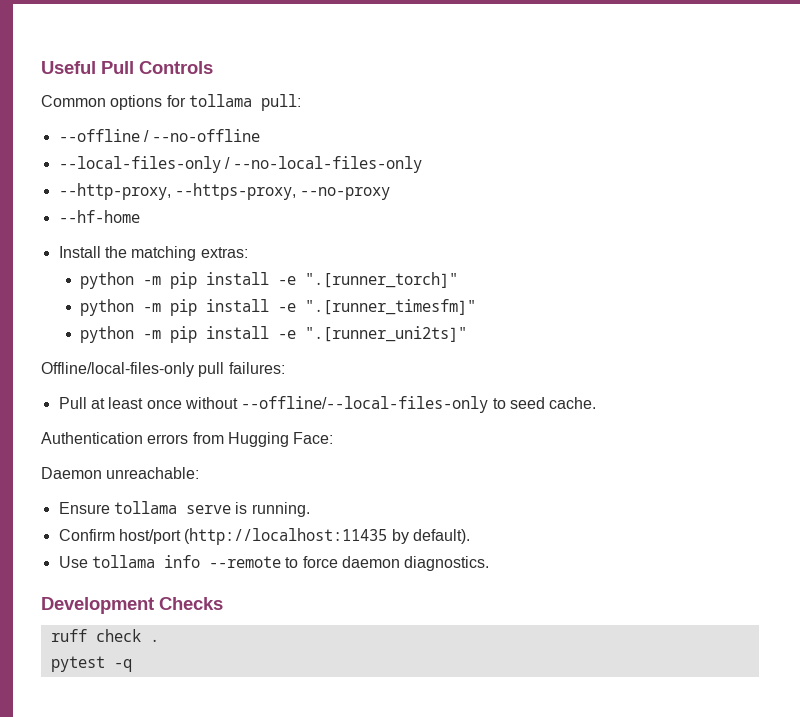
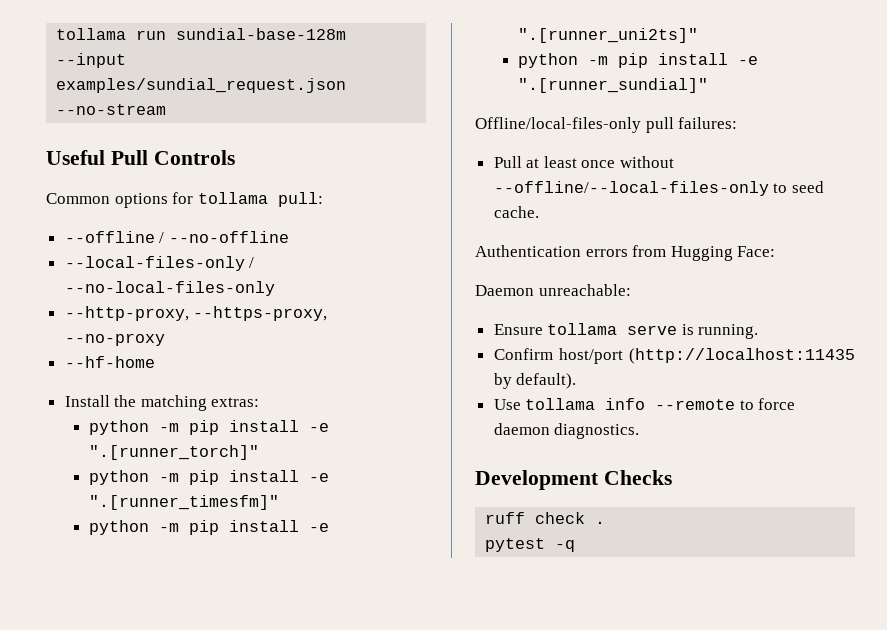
+ tollama run sundial-base-128m --input examples/sundial_request.json --no-stream
+ python -m pip install -e ".[runner_sundial]"

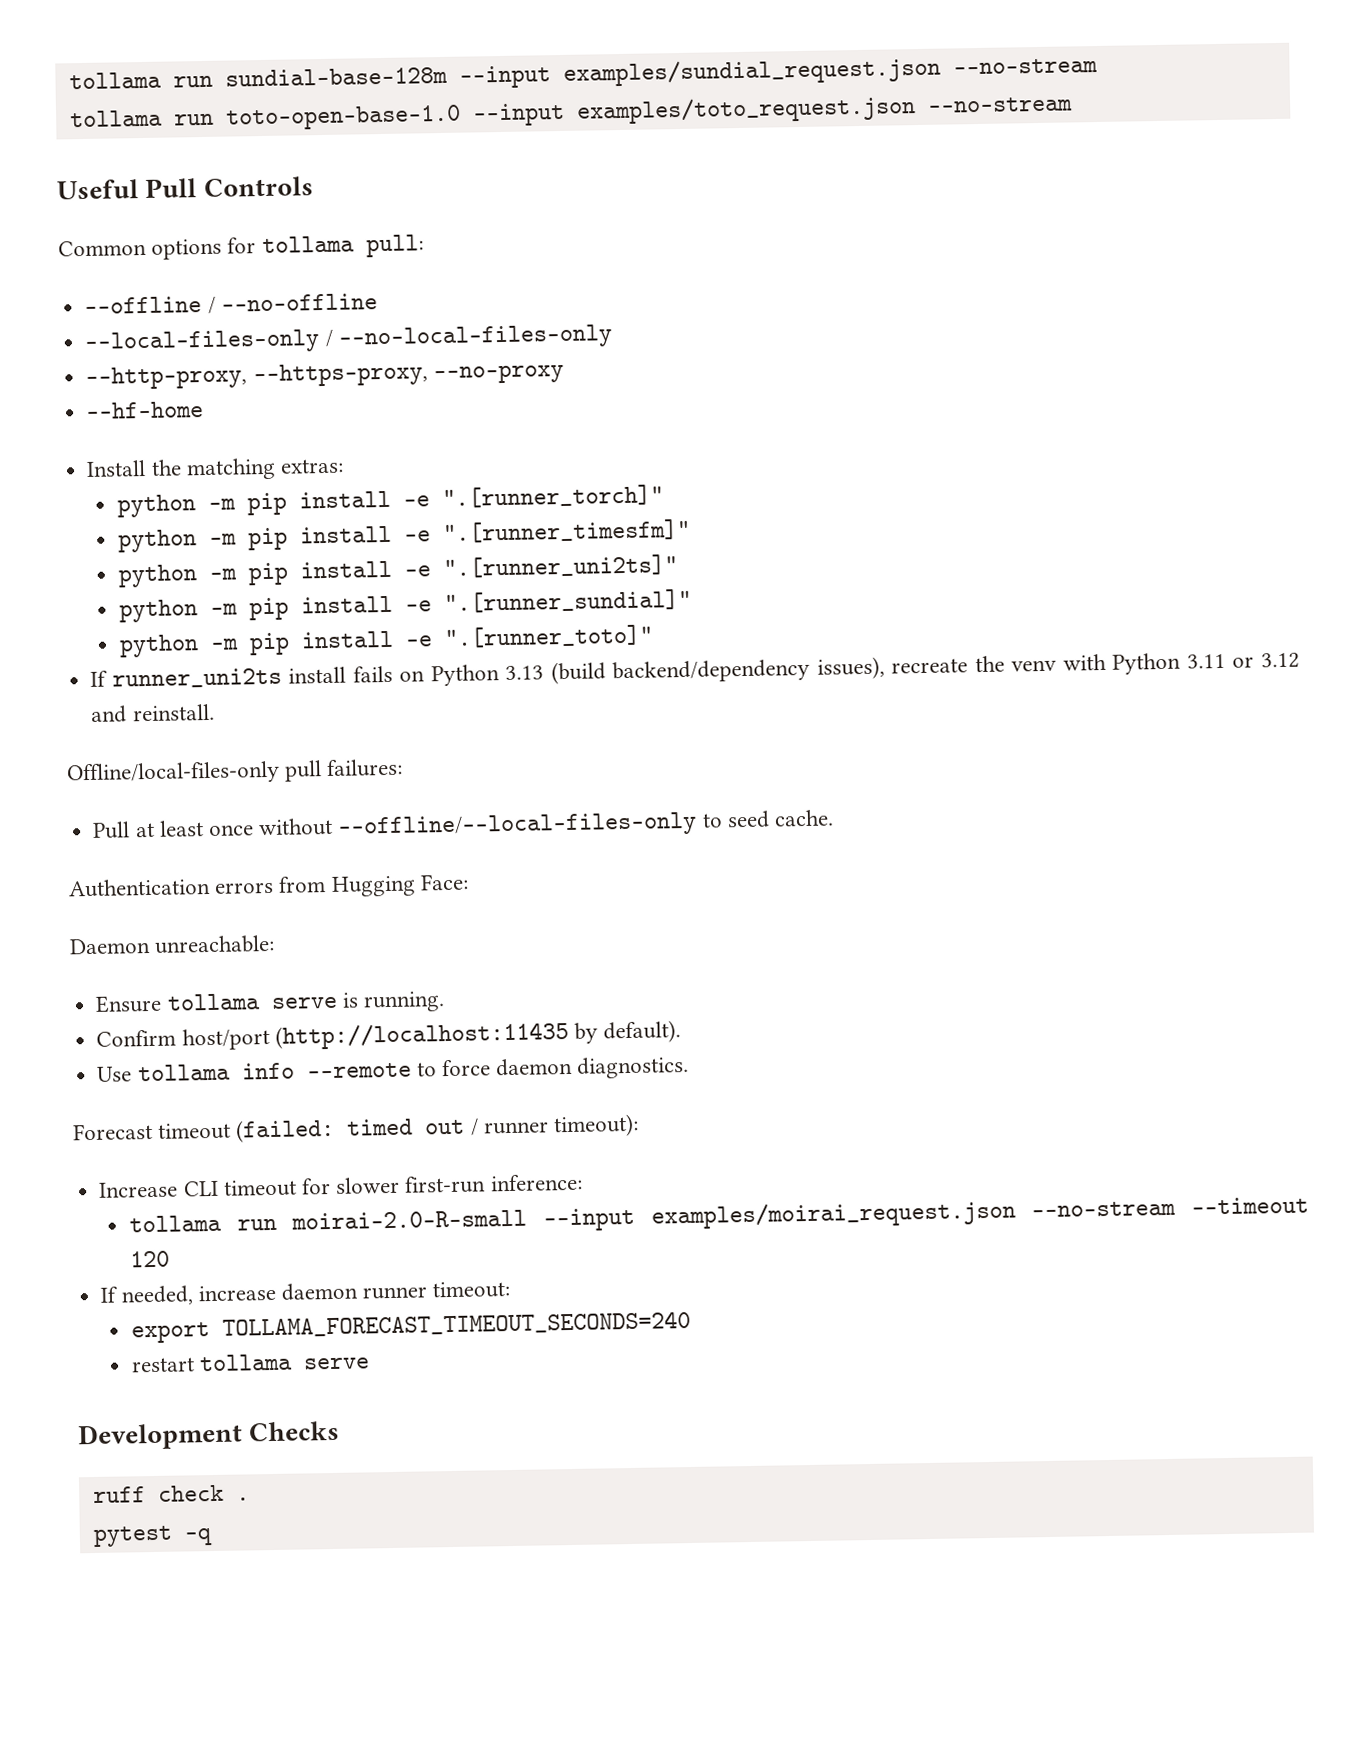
+ tollama run toto-open-base-1.0 --input examples/toto_request.json --no-stream
+ python -m pip install -e ".[runner_toto]"
+ If runner_uni2ts install fails on Python 3.13 (build backend/dependency issues), recreate the venv with Python 3.11 or 3.12 and reinstall.
+ Forecast timeout (failed: timed out / runner timeout):
+ Increase CLI timeout for slower first-run inference:
+ tollama run moirai-2.0-R-small --input examples/moirai_request.json --no-stream --timeout 120
+ If needed, increase daemon runner timeout:
+ export TOLLAMA_FORECAST_TIMEOUT_SECONDS=240
+ restart tollama serve

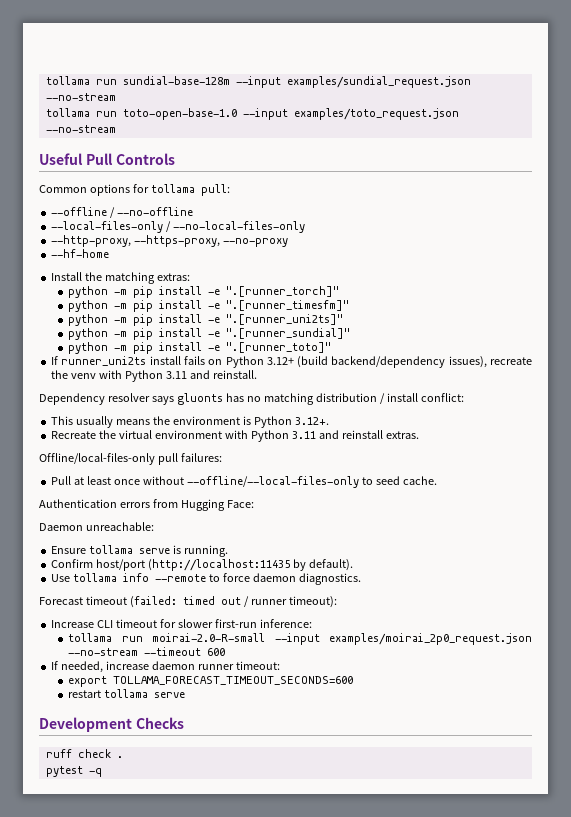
- If runner_uni2ts install fails on Python 3.13 (build backend/dependency issues), recreate the venv with Python 3.11 or 3.12 and reinstall.
+ If runner_uni2ts install fails on Python 3.12+ (build backend/dependency issues), recreate the venv with Python 3.11 and reinstall.
+ Dependency resolver says gluonts has no matching distribution / install conflict:
+ This usually means the environment is Python 3.12+.
+ Recreate the virtual environment with Python 3.11 and reinstall extras.
- tollama run moirai-2.0-R-small --input examples/moirai_request.json --no-stream --timeout 120
+ tollama run moirai-2.0-R-small --input examples/moirai_2p0_request.json --no-stream --timeout 600
- export TOLLAMA_FORECAST_TIMEOUT_SECONDS=240
+ export TOLLAMA_FORECAST_TIMEOUT_SECONDS=600

